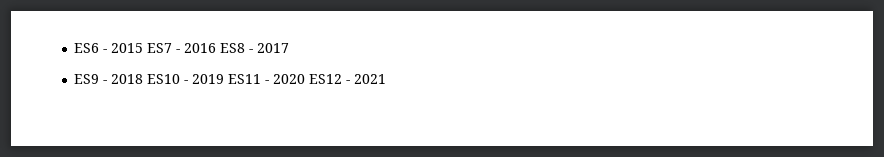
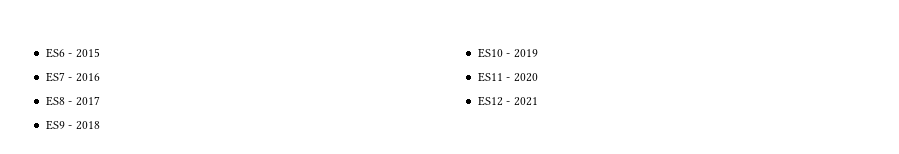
- ES6 - 2015 ES7 - 2016 ES8 - 2017
+ ES6 - 2015
+ ES7 - 2016
+ ES8 - 2017
- ES9 - 2018 ES10 - 2019 ES11 - 2020 ES12 - 2021
+ ES9 - 2018
+ ES10 - 2019
+ ES11 - 2020
+ ES12 - 2021

